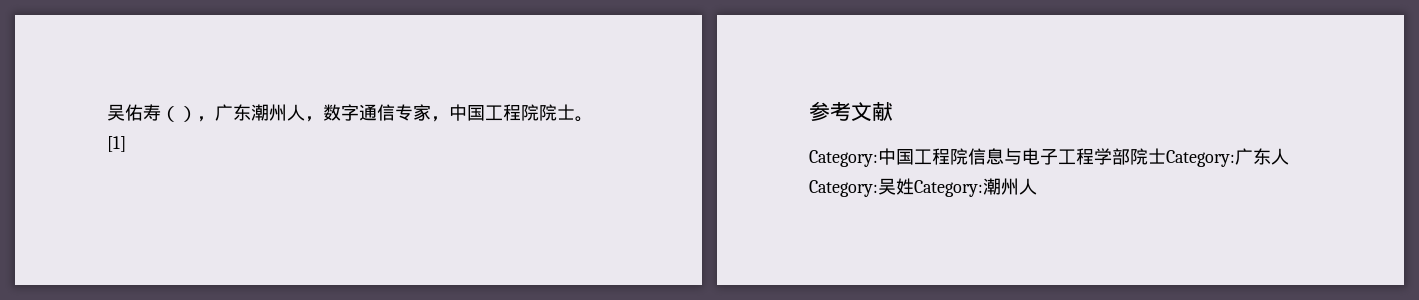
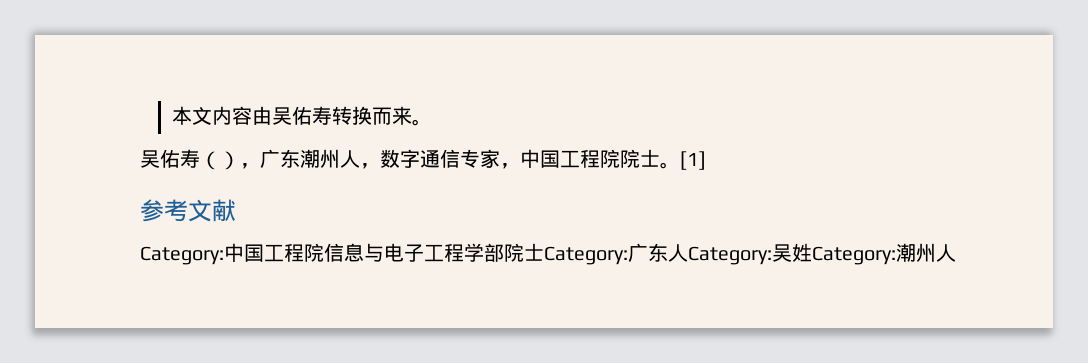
+ 本文内容由吴佑寿转换而来。

